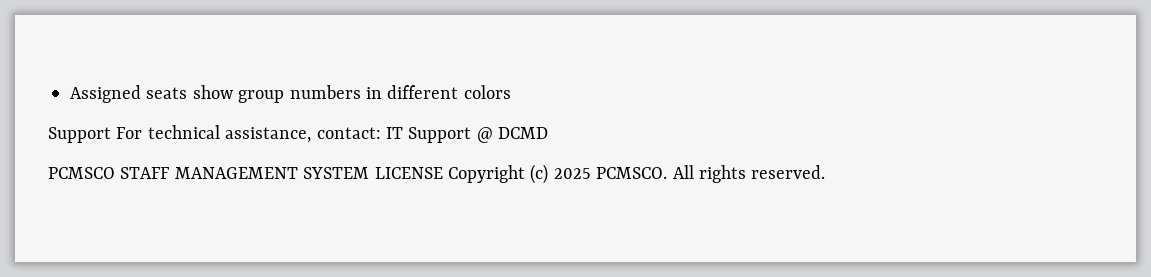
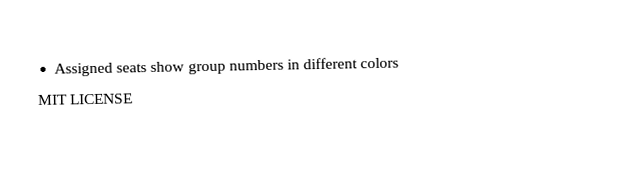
- Support For technical assistance, contact: IT Support @ DCMD
- PCMSCO STAFF MANAGEMENT SYSTEM LICENSE Copyright (c) 2025 PCMSCO. All rights reserved.
+ MIT LICENSE

